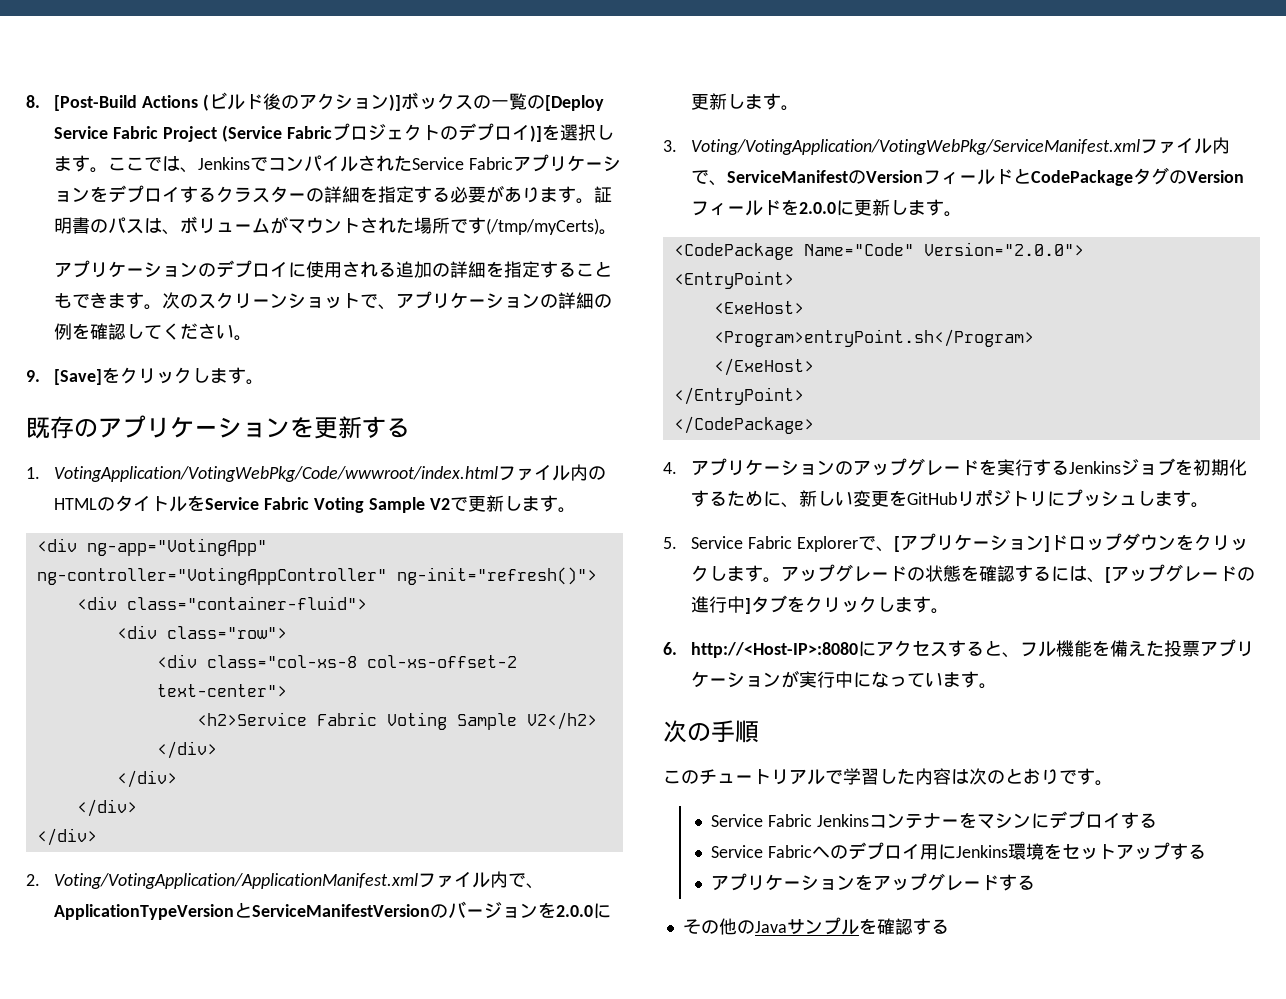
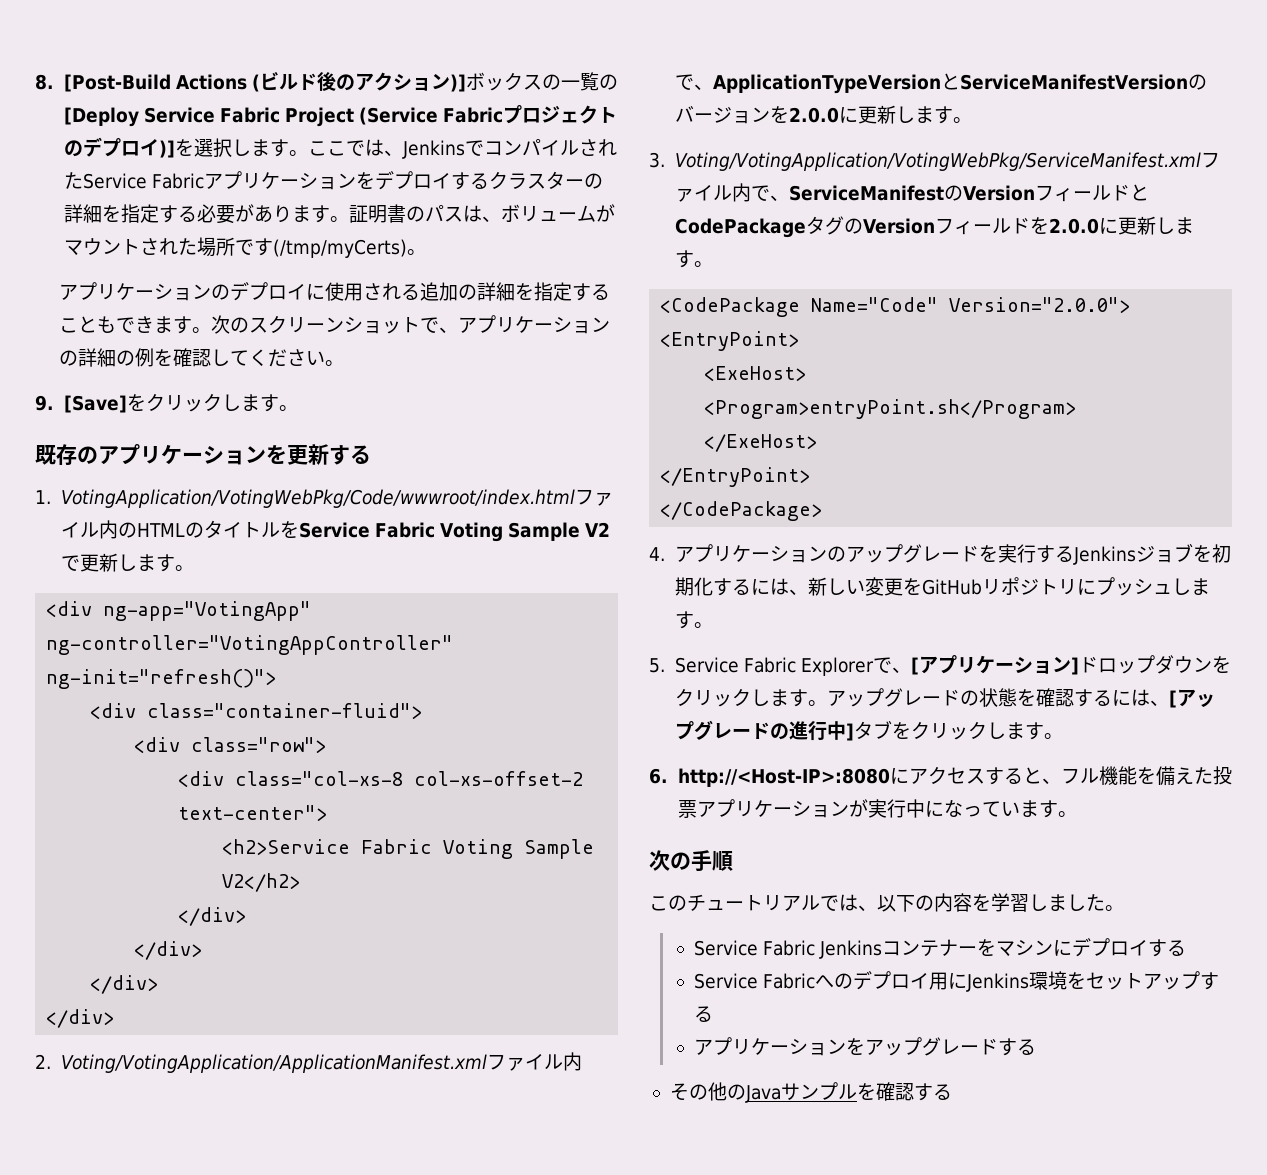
- 4.アプリケーションのアップグレードを実行するJenkinsジョブを初期化するために、新しい変更をGitHubリポジトリにプッシュします。
+ 4.アプリケーションのアップグレードを実行するJenkinsジョブを初期化するには、新しい変更をGitHubリポジトリにプッシュします。
- このチュートリアルで学習した内容は次のとおりです。
+ このチュートリアルでは、以下の内容を学習しました。

